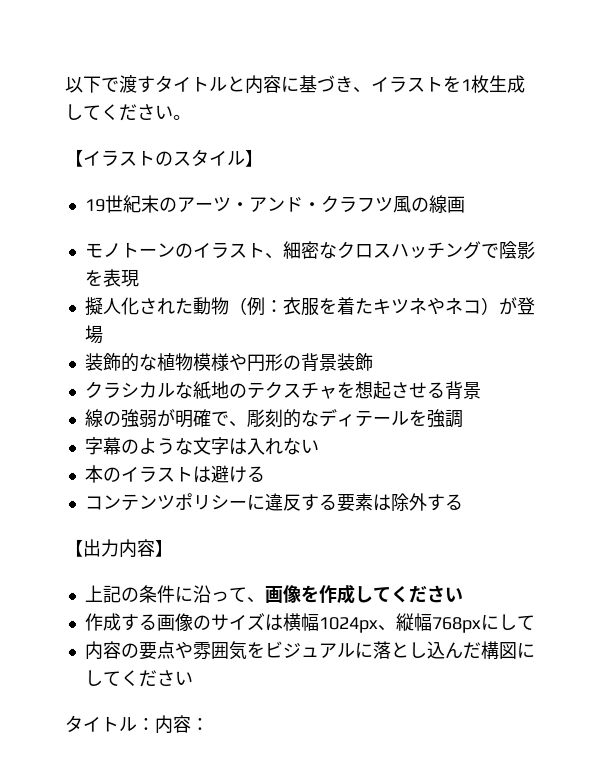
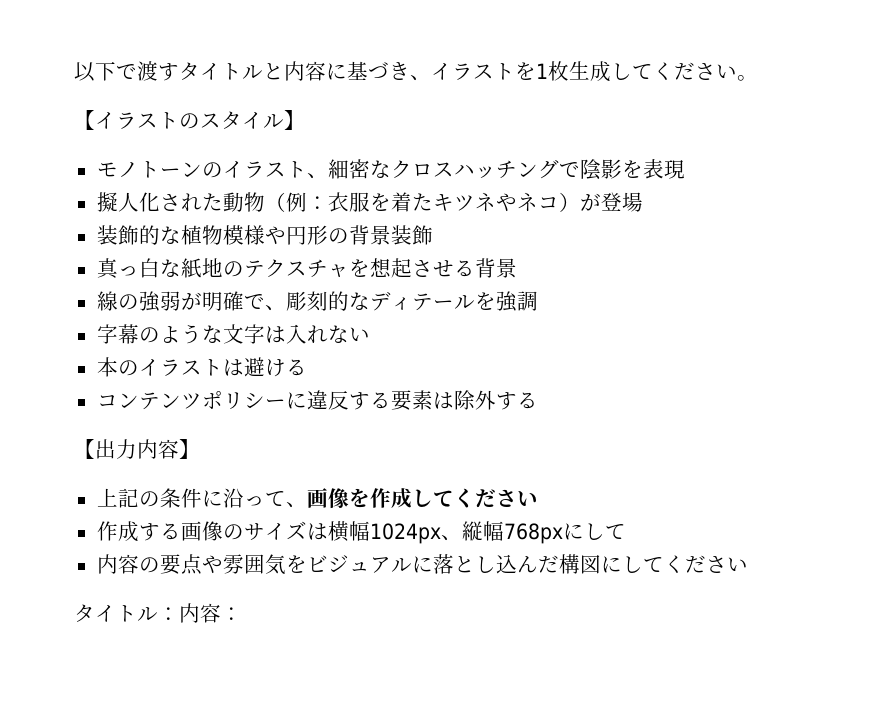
- 19世紀末のアーツ・アンド・クラフツ風の線画
- クラシカルな紙地のテクスチャを想起させる背景
+ 真っ白な紙地のテクスチャを想起させる背景

